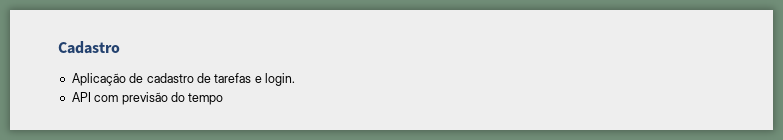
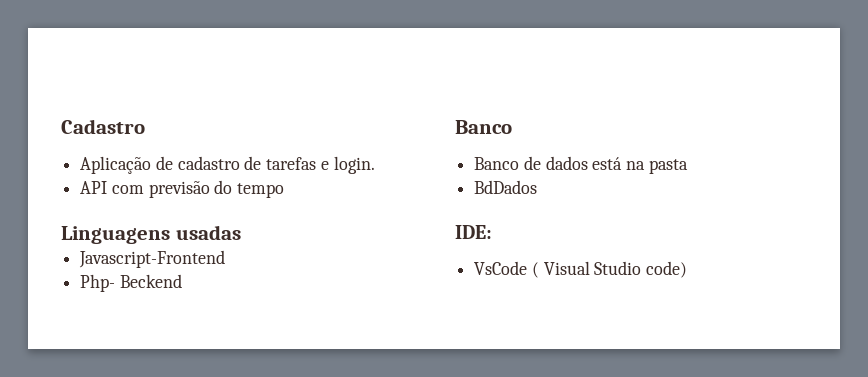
+ Linguagens usadas
+ Javascript-Frontend
+ Php- Beckend
+ Banco
+ Banco de dados está na pasta
+ BdDados
+ IDE:
+ VsCode ( Visual Studio code)

